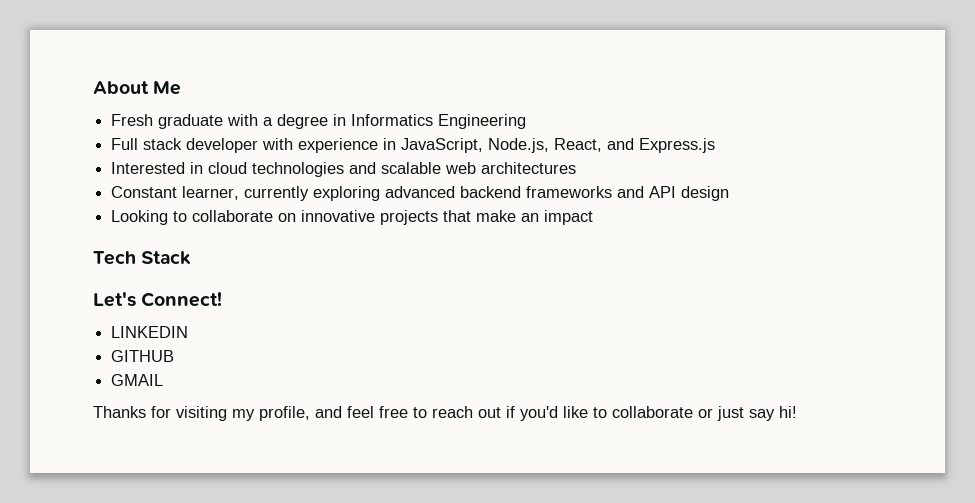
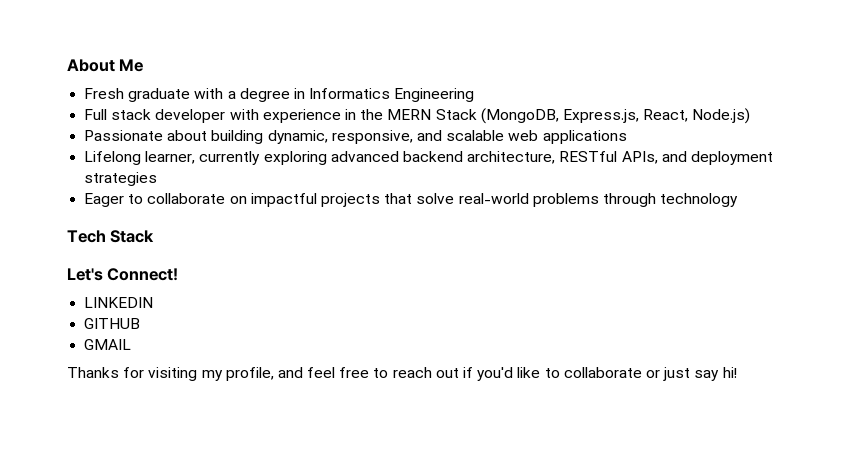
- Full stack developer with experience in JavaScript, Node.js, React, and Express.js
- Interested in cloud technologies and scalable web architectures
- Constant learner, currently exploring advanced backend frameworks and API design
- Looking to collaborate on innovative projects that make an impact
+ Full stack developer with experience in the MERN Stack (MongoDB, Express.js, React, Node.js)
+ Passionate about building dynamic, responsive, and scalable web applications
+ Lifelong learner, currently exploring advanced backend architecture, RESTful APIs, and deployment strategies
+ Eager to collaborate on impactful projects that solve real-world problems through technology

